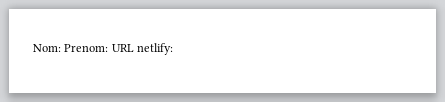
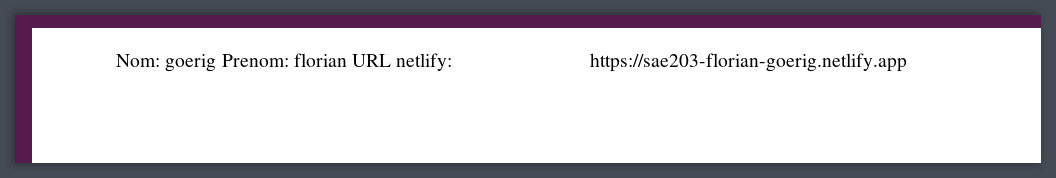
- Nom: Prenom: URL netlify:
+ Nom: goerig Prenom: florian URL netlify: https://sae203-florian-goerig.netlify.app

